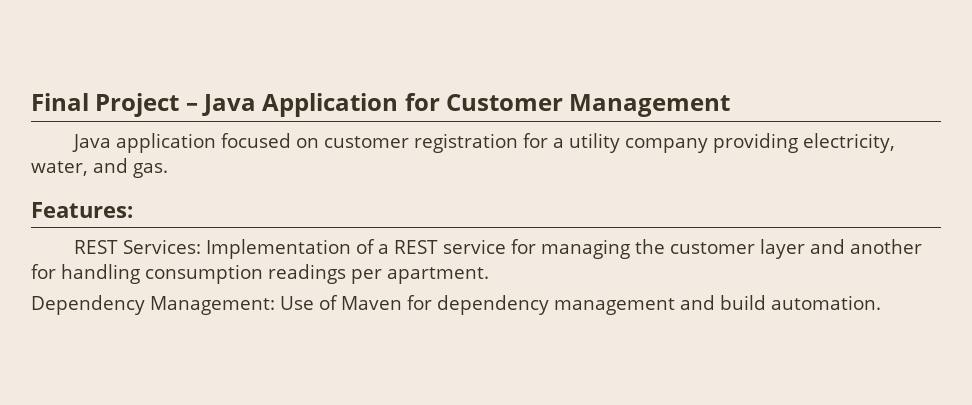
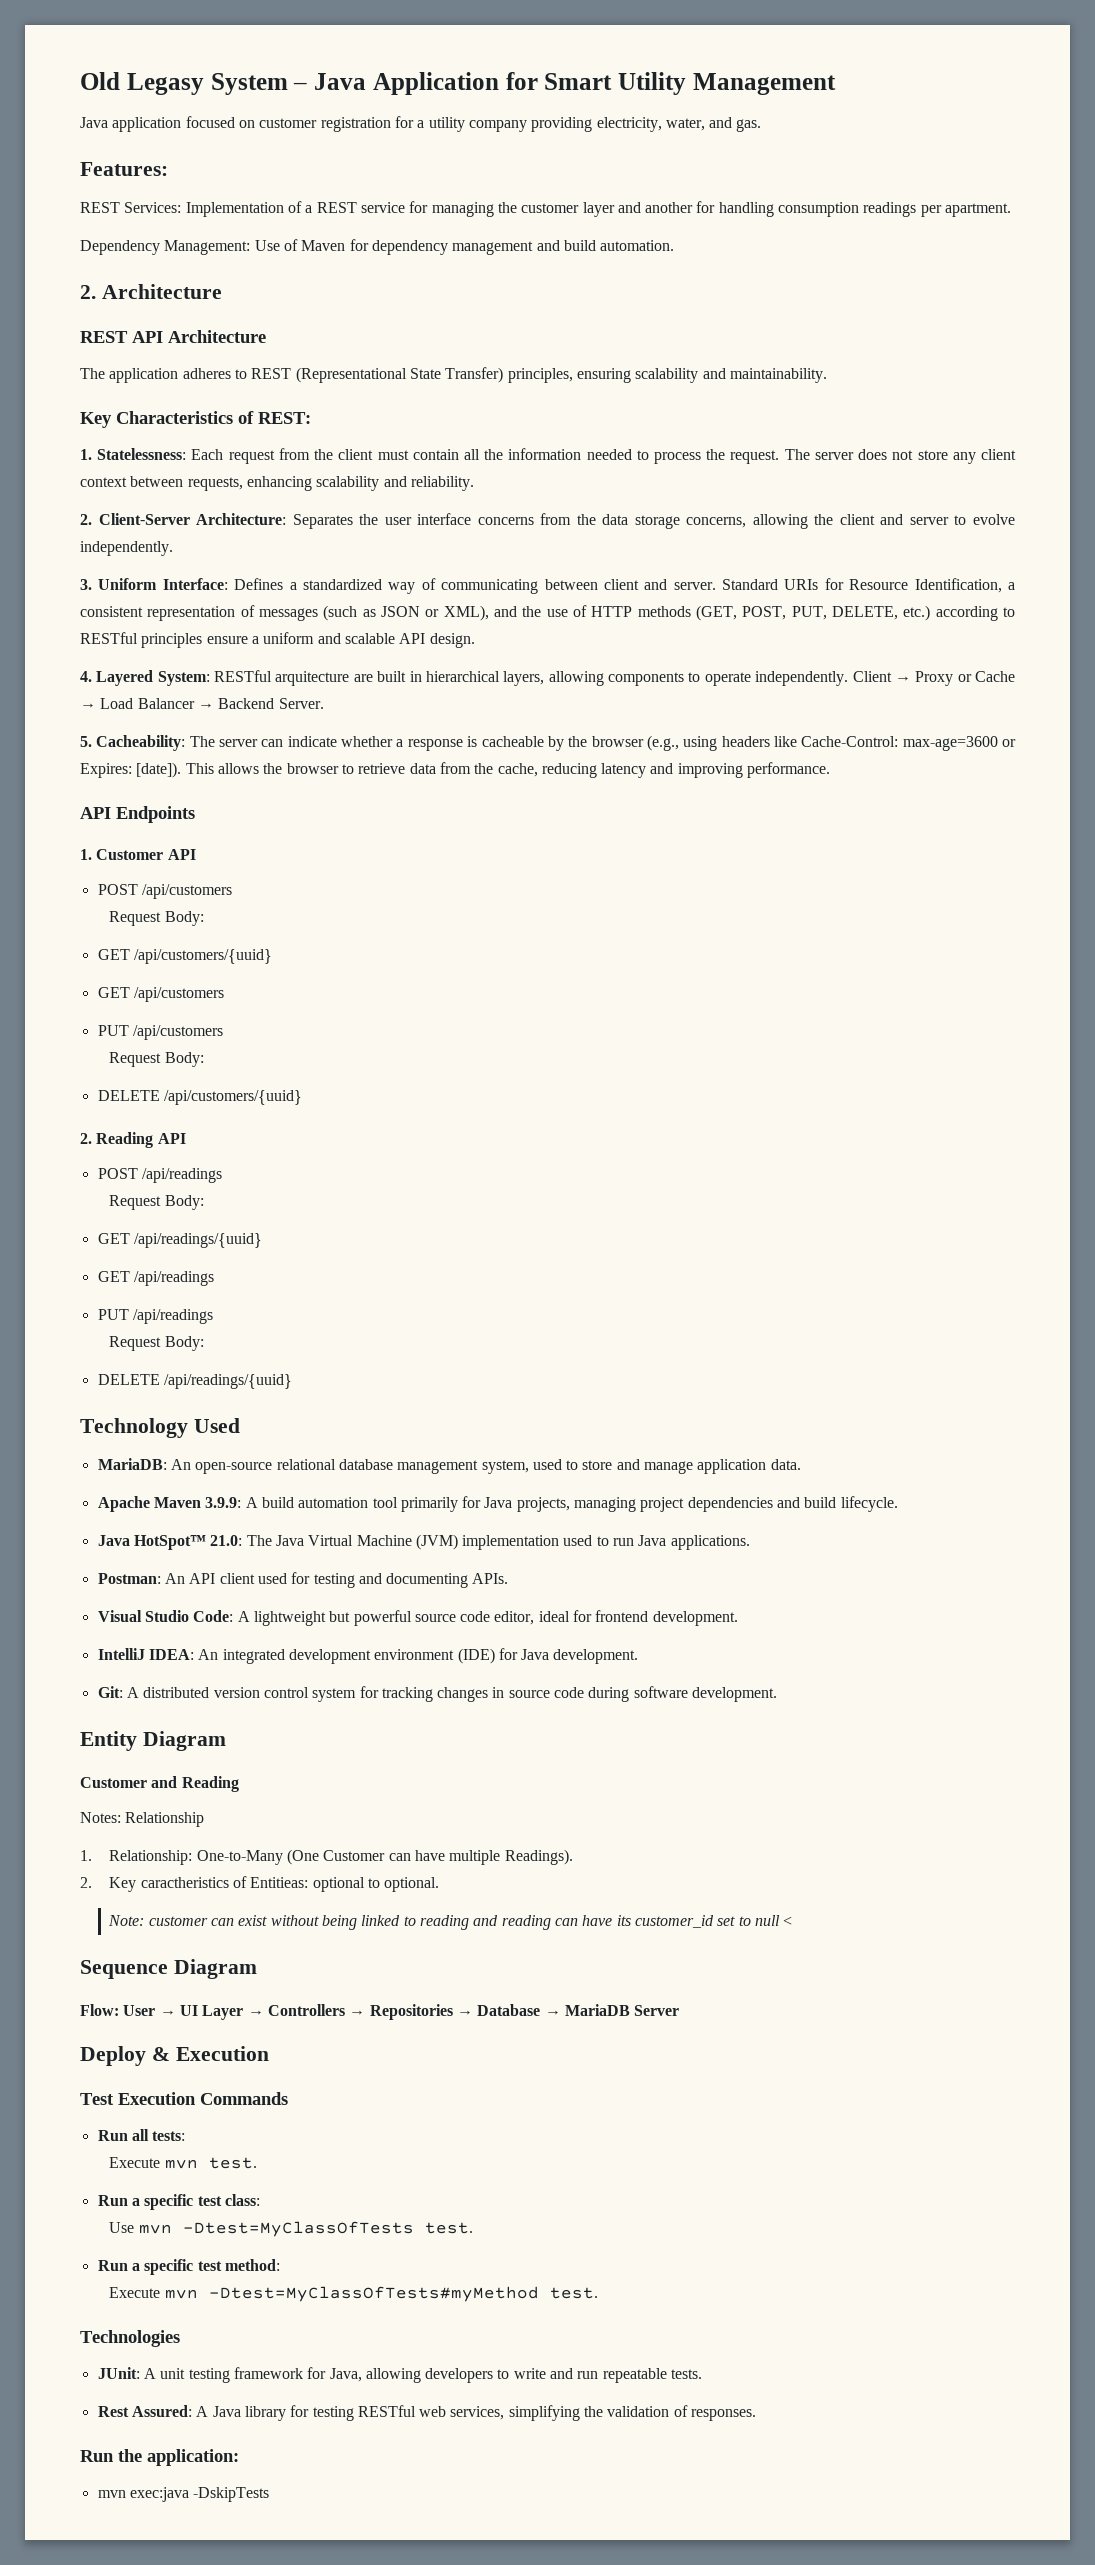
- Final Project – Java Application for Customer Management
+ Old Legasy System – Java Application for Smart Utility Management
+ 2. Architecture
+ REST API Architecture
+ The application adheres to REST (Representational State Transfer) principles, ensuring scalability and maintainability.
+ Key Characteristics of REST:
+ 1. Statelessness: Each request from the client must contain all the information needed to process the request. The server does not store any client context between requests, enhancing scalability and reliability.
+ 2. Client-Server Architecture: Separates the user interface concerns from the data storage concerns, allowing the client and server to evolve independently.
+ 3. Uniform Interface: Defines a standardized way of communicating between client and server. Standard URIs for Resource Identification, a consistent representation of messages (such as JSON or XML), and the use of HTTP methods (GET, POST, PUT, DELETE, etc.) according to RESTful principles ensure a uniform and scalable API design.
+ 4. Layered System: RESTful arquitecture are built in hierarchical layers, allowing components to operate independently. Client → Proxy or Cache → Load Balancer → Backend Server.
+ 5. Cacheability: The server can indicate whether a response is cacheable by the browser (e.g., using headers like Cache-Control: max-age=3600 or Expires: [date]). This allows the browser to retrieve data from the cache, reducing latency and improving performance.
+ API Endpoints
+ 1. Customer API
+ POST /api/customers
+ Request Body:
+ GET /api/customers/{uuid}
+ GET /api/customers
+ PUT /api/customers
+ Request Body:
+ DELETE /api/customers/{uuid}
+ 2. Reading API
+ POST /api/readings
+ Request Body:
+ GET /api/readings/{uuid}
+ GET /api/readings
+ PUT /api/readings
+ Request Body:
+ DELETE /api/readings/{uuid}
+ Technology Used
+ MariaDB: An open-source relational database management system, used to store and manage application data.
+ Apache Maven 3.9.9: A build automation tool primarily for Java projects, managing project dependencies and build lifecycle.
+ Java HotSpot™ 21.0: The Java Virtual Machine (JVM) implementation used to run Java applications.
+ Postman: An API client used for testing and documenting APIs.
+ Visual Studio Code: A lightweight but powerful source code editor, ideal for frontend development.
+ IntelliJ IDEA: An integrated development environment (IDE) for Java development.
+ Git: A distributed version control system for tracking changes in source code during software development.
+ Entity Diagram
+ Customer and Reading
+ Notes: Relationship
+ 1. Relationship: One-to-Many (One Customer can have multiple Readings).
+ 2. Key caractheristics of Entitieas: optional to optional.
+ Note: customer can exist without being linked to reading and reading can have its customer_id set to null <
+ Sequence Diagram
+ Flow: User → UI Layer → Controllers → Repositories → Database → MariaDB Server
+ Deploy & Execution
+ Test Execution Commands
+ Run all tests:
+ Execute mvn test.
+ Run a specific test class:
+ Use mvn -Dtest=MyClassOfTests test.
+ Run a specific test method:
+ Execute mvn -Dtest=MyClassOfTests#myMethod test.
+ Technologies
+ JUnit: A unit testing framework for Java, allowing developers to write and run repeatable tests.
+ Rest Assured: A Java library for testing RESTful web services, simplifying the validation of responses.
+ Run the application:
+ mvn exec:java -DskipTests

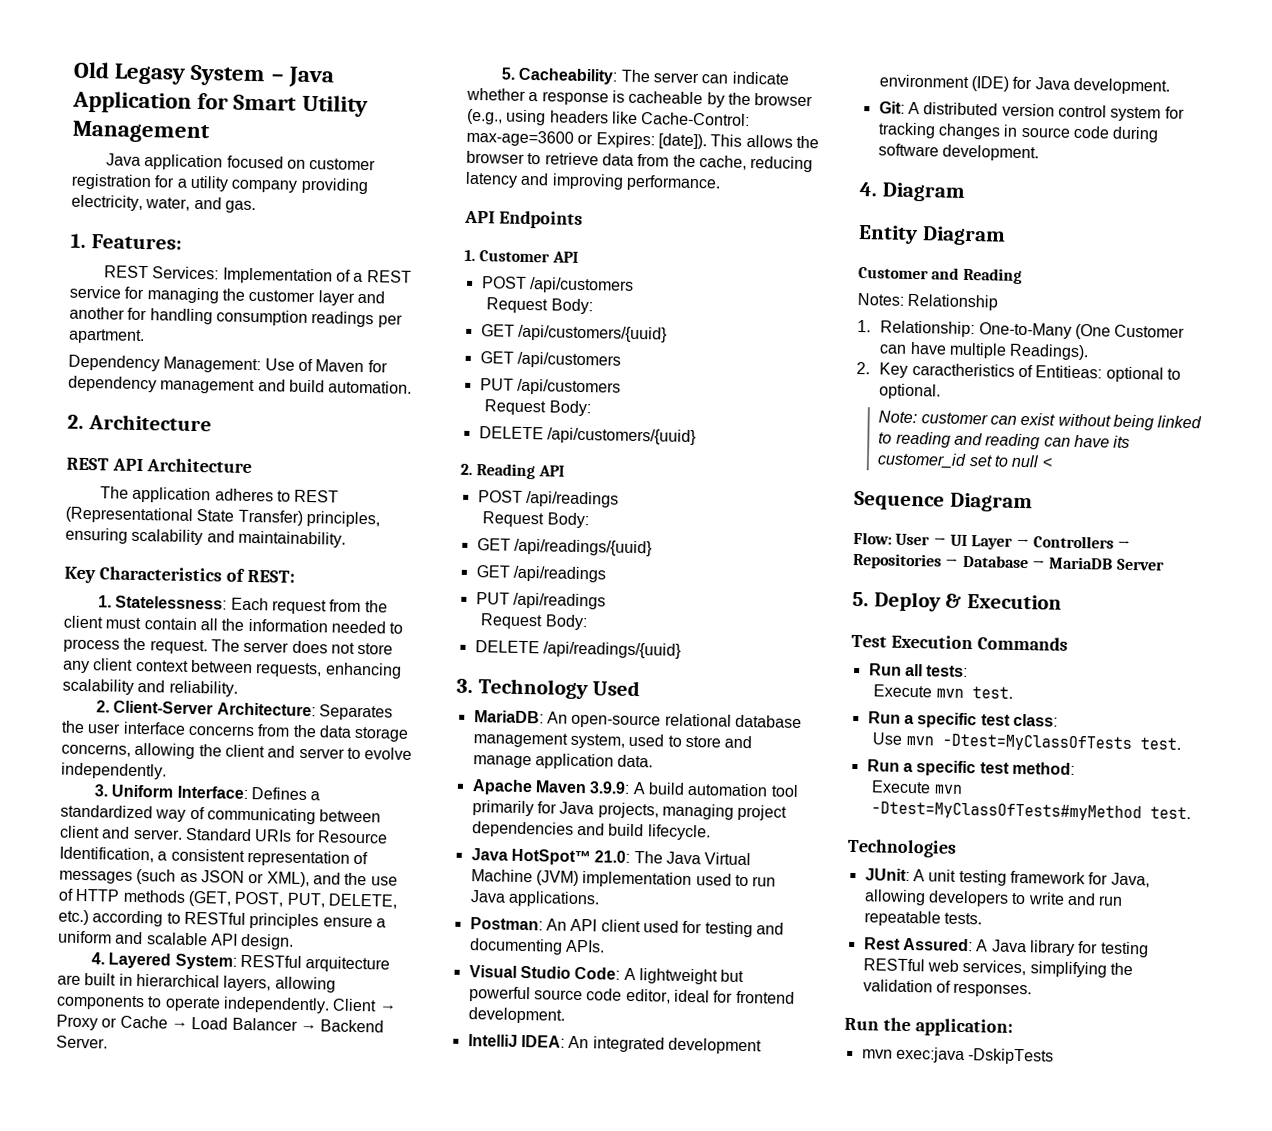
- Features:
+ 1. Features:
- Technology Used
+ 3. Technology Used
+ 4. Diagram
- Deploy & Execution
+ 5. Deploy & Execution

